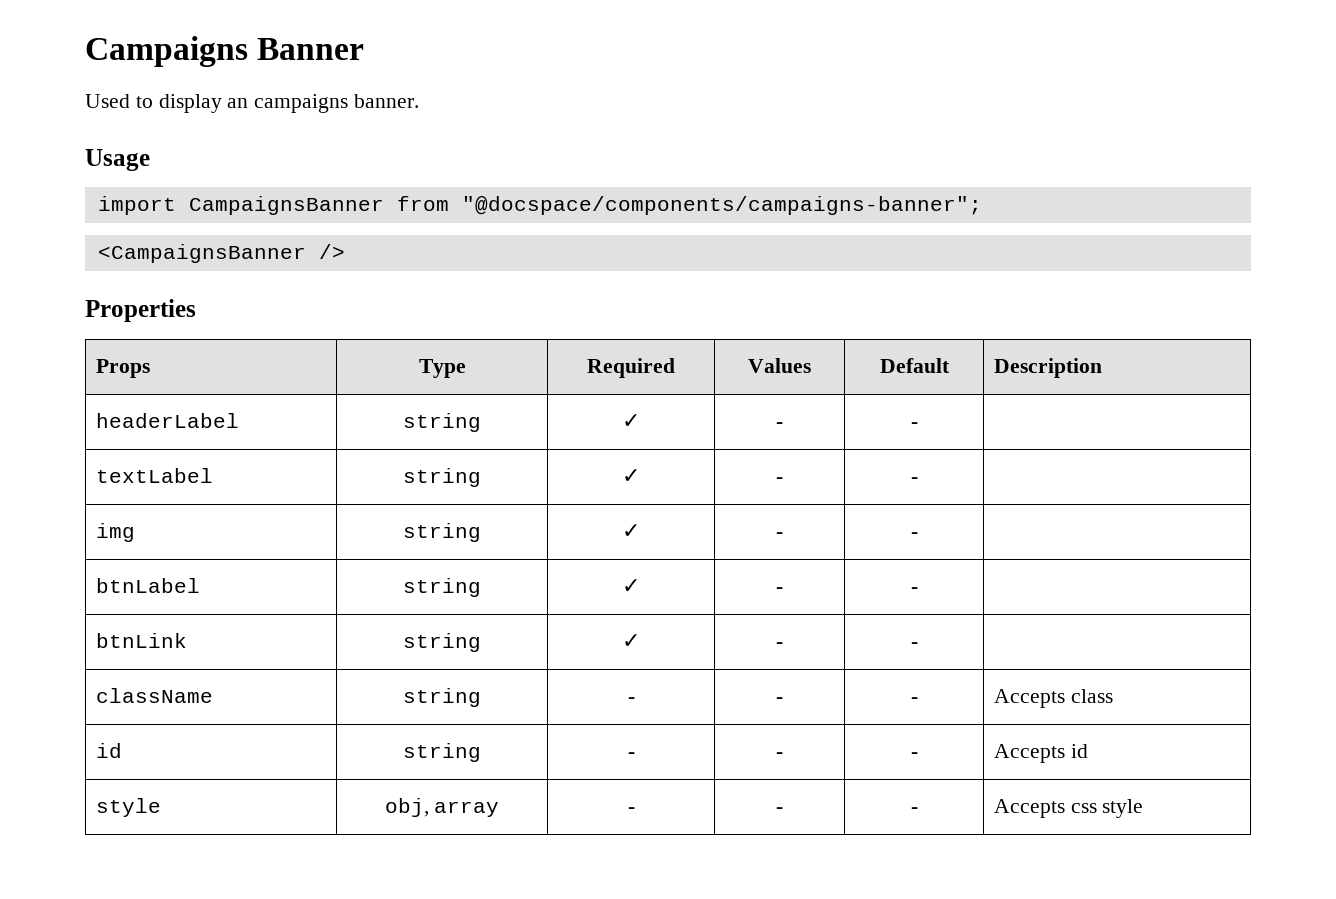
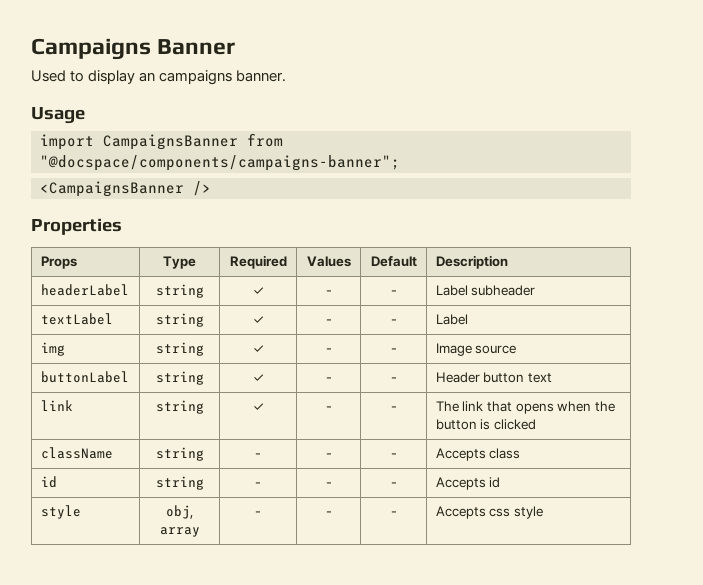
- headerLabel | string | ✓ | - | - |
+ headerLabel | string | ✓ | - | - | Label subheader
- textLabel | string | ✓ | - | - |
+ textLabel | string | ✓ | - | - | Label
- img | string | ✓ | - | - |
- btnLabel | string | ✓ | - | - |
- btnLink | string | ✓ | - | - |
+ img | string | ✓ | - | - | Image source
+ buttonLabel | string | ✓ | - | - | Header button text
+ link | string | ✓ | - | - | The link that opens when the button is clicked

